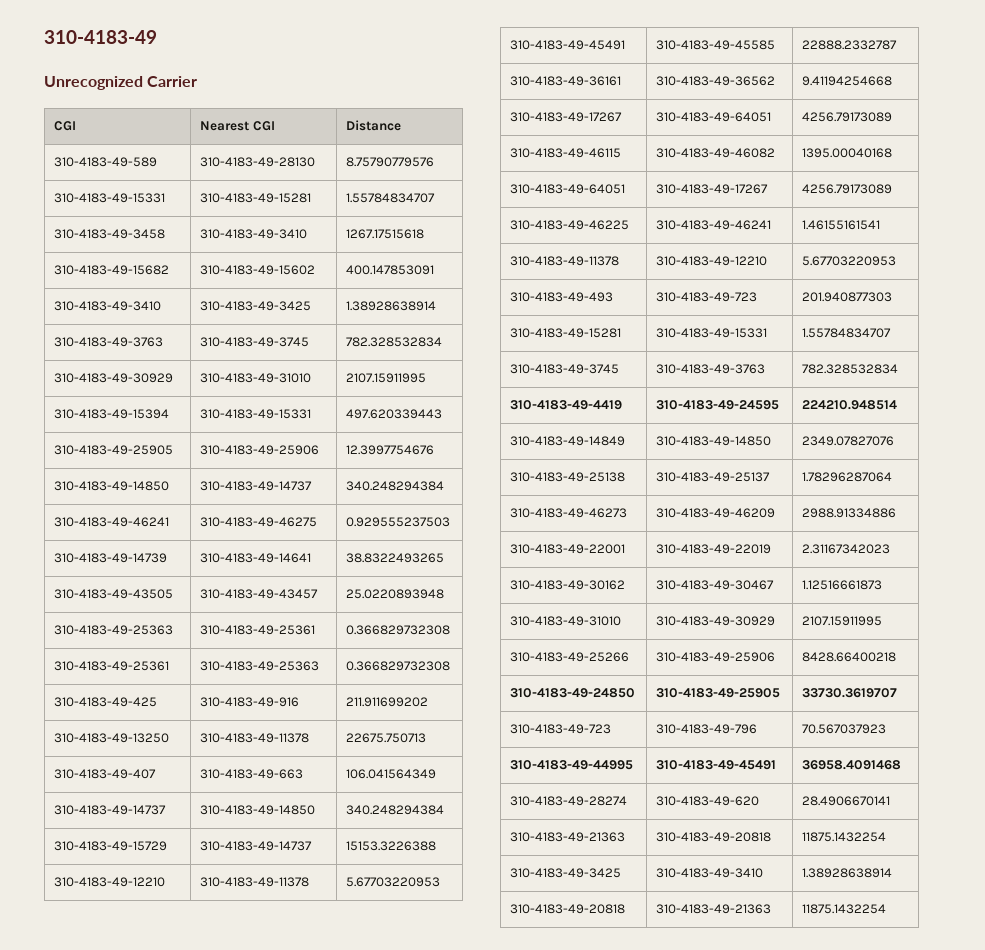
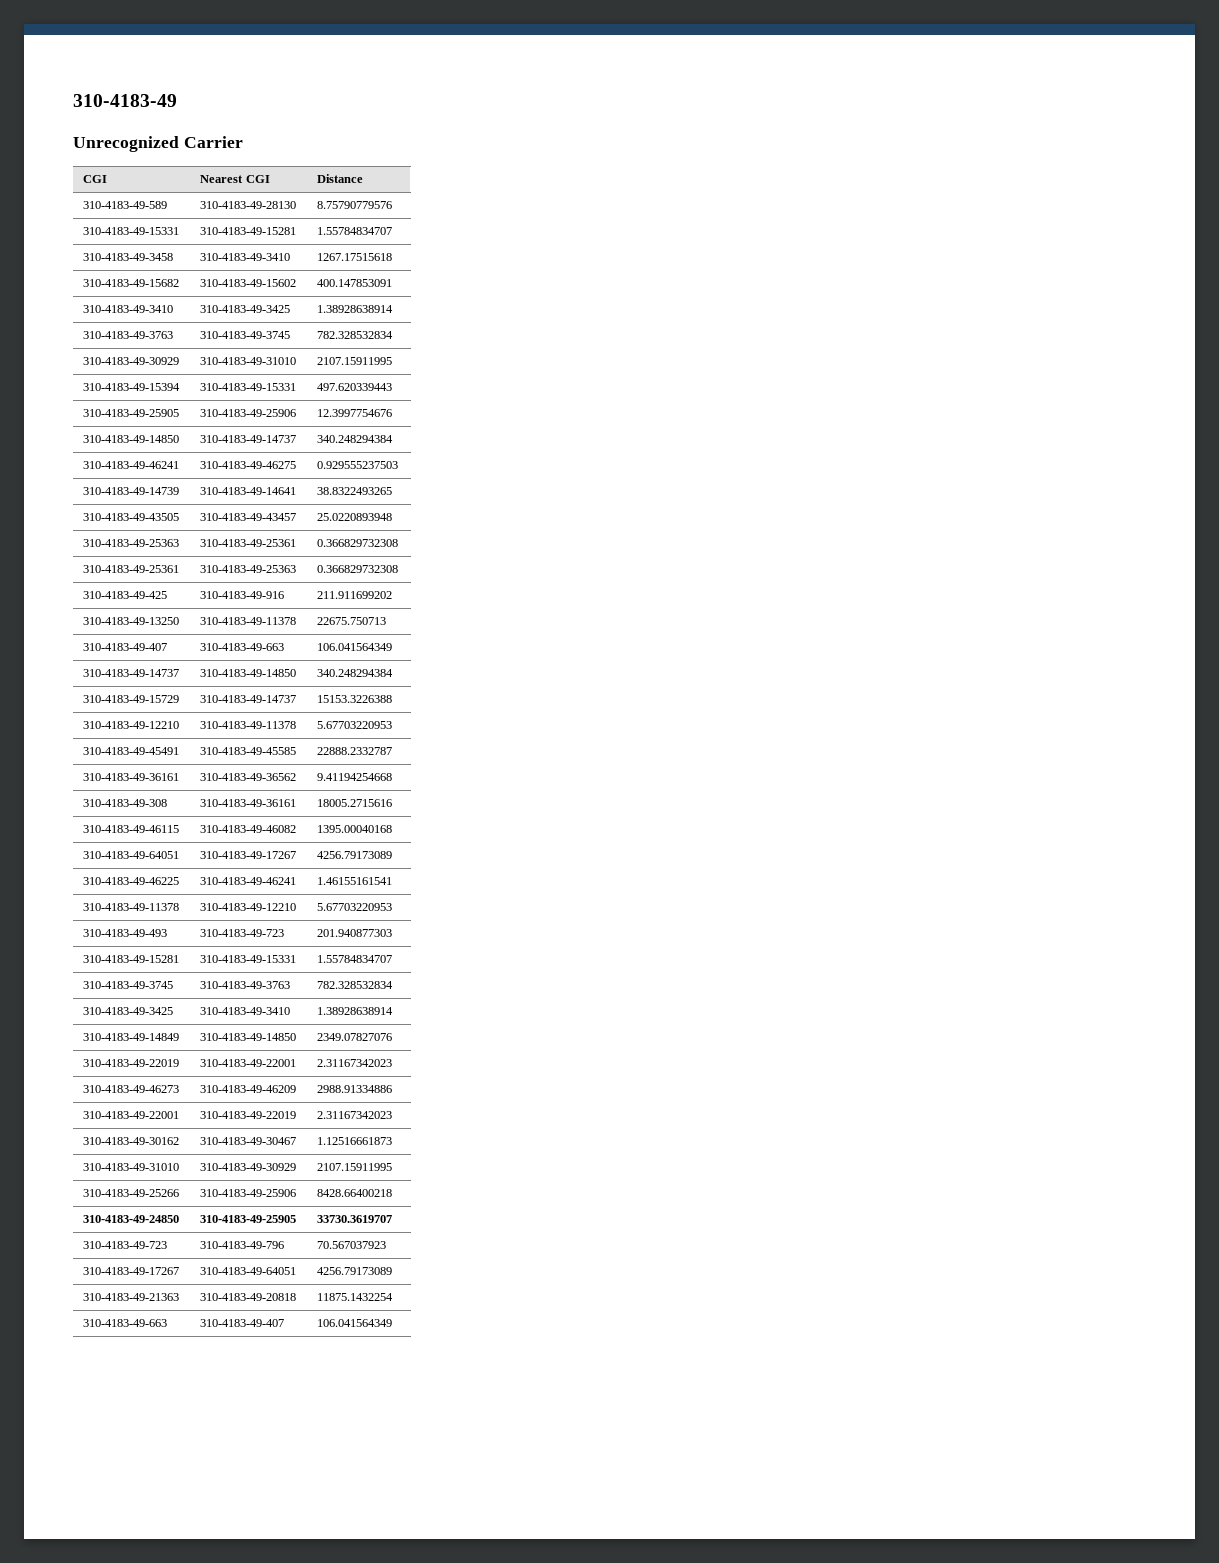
- 310-4183-49-17267 | 310-4183-49-64051 | 4256.79173089
+ 310-4183-49-308 | 310-4183-49-36161 | 18005.2715616
- 310-4183-49-4419 | 310-4183-49-24595 | 224210.948514
+ 310-4183-49-3425 | 310-4183-49-3410 | 1.38928638914
- 310-4183-49-25138 | 310-4183-49-25137 | 1.78296287064
+ 310-4183-49-22019 | 310-4183-49-22001 | 2.31167342023
- 310-4183-49-44995 | 310-4183-49-45491 | 36958.4091468
- 310-4183-49-28274 | 310-4183-49-620 | 28.4906670141
+ 310-4183-49-17267 | 310-4183-49-64051 | 4256.79173089
  310-4183-49-21363 | 310-4183-49-20818 | 11875.1432254
- 310-4183-49-3425 | 310-4183-49-3410 | 1.38928638914
- 310-4183-49-20818 | 310-4183-49-21363 | 11875.1432254
+ 310-4183-49-663 | 310-4183-49-407 | 106.041564349

